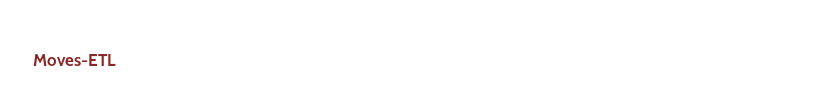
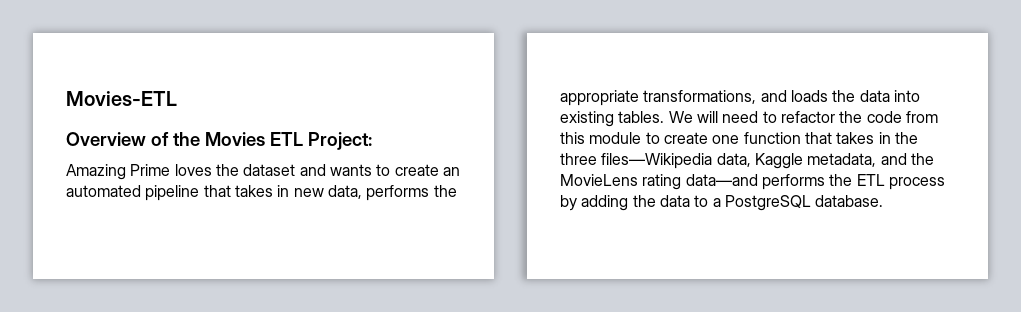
- Moves-ETL
+ Movies-ETL
+ Overview of the Movies ETL Project:
+ Amazing Prime loves the dataset and wants to create an automated pipeline that takes in new data, performs the appropriate transformations, and loads the data into existing tables. We will need to refactor the code from this module to create one function that takes in the three files—Wikipedia data, Kaggle metadata, and the MovieLens rating data—and performs the ETL process by adding the data to a PostgreSQL database.

